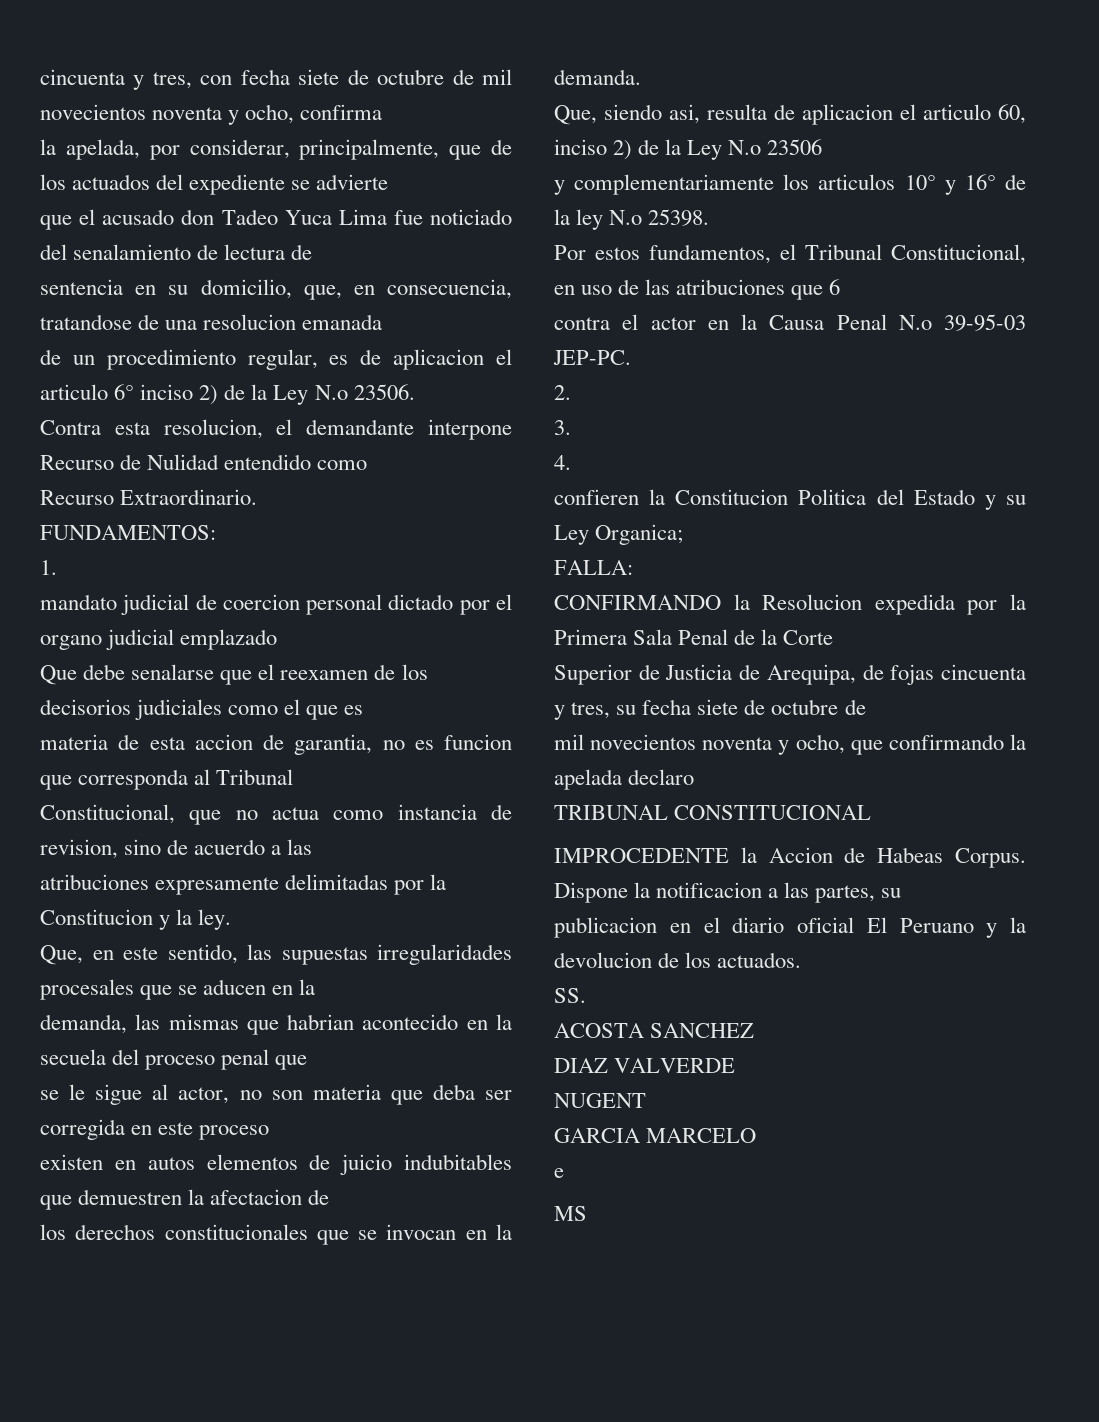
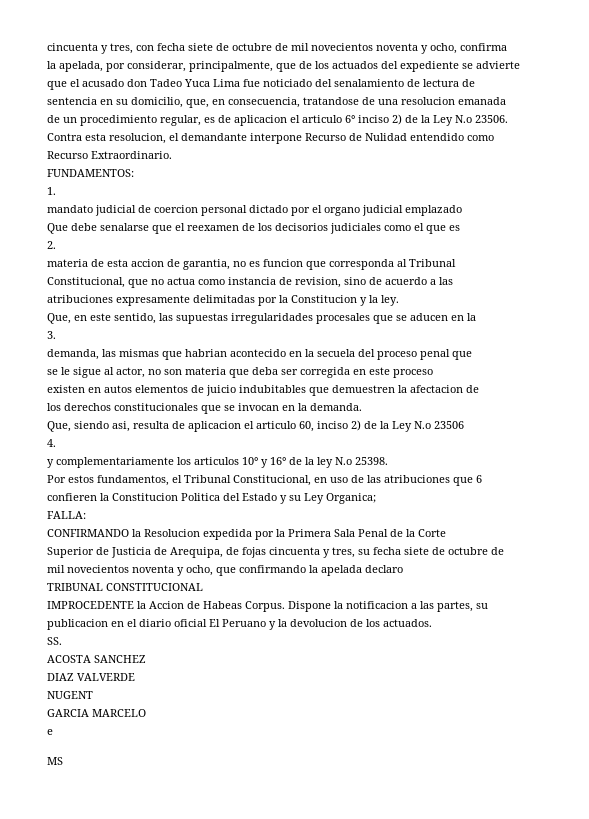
+ 2.
+ 3.
+ 4.
- contra el actor en la Causa Penal N.o 39-95-03 JEP-PC.
- 2.
- 3.
- 4.

